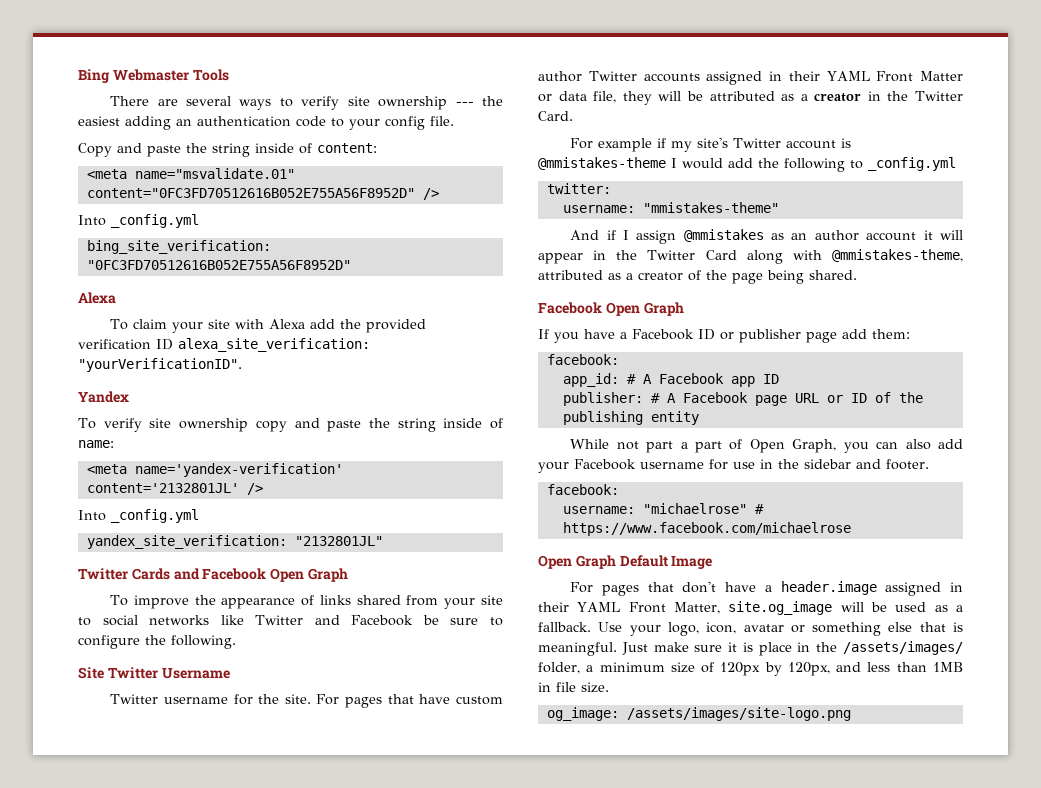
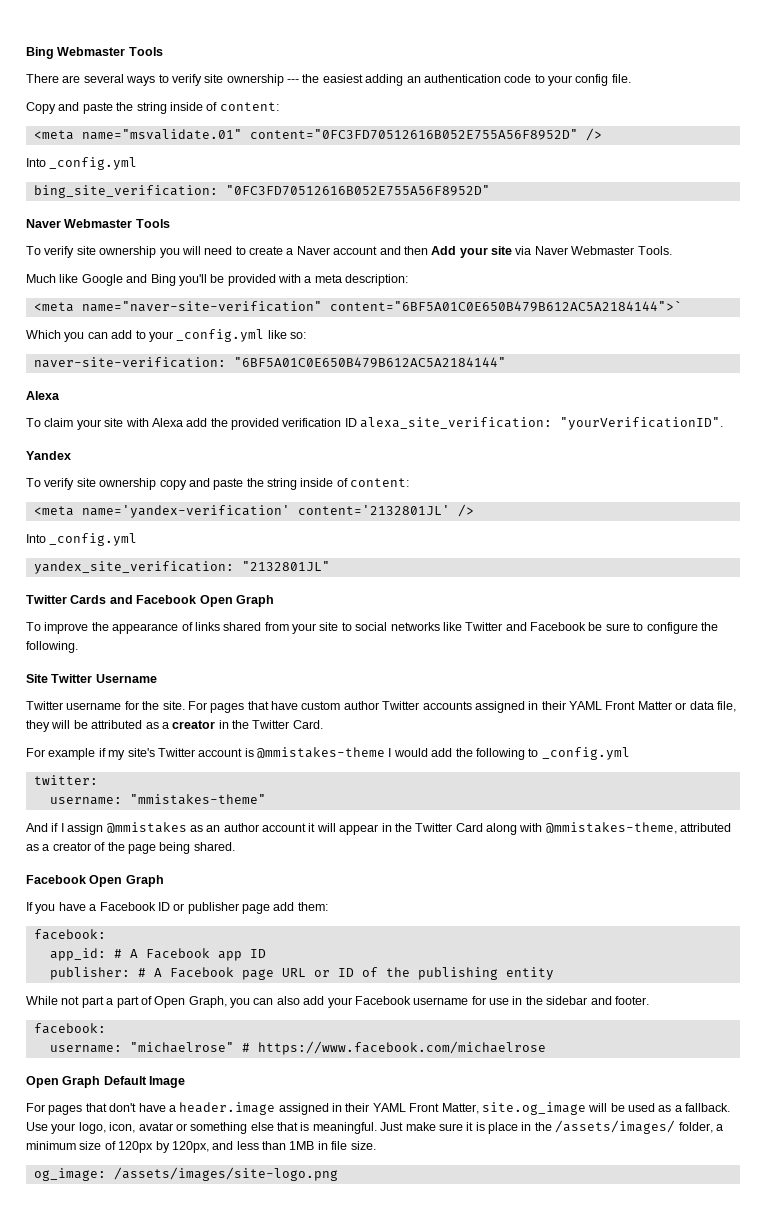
+ Naver Webmaster Tools
+ To verify site ownership you will need to create a Naver account and then Add your site via Naver Webmaster Tools.
+ Much like Google and Bing you'll be provided with a meta description:
+ <meta name="naver-site-verification" content="6BF5A01C0E650B479B612AC5A2184144">`
+ Which you can add to your _config.yml like so:
+ naver-site-verification: "6BF5A01C0E650B479B612AC5A2184144"
- To verify site ownership copy and paste the string inside of name:
+ To verify site ownership copy and paste the string inside of content:

